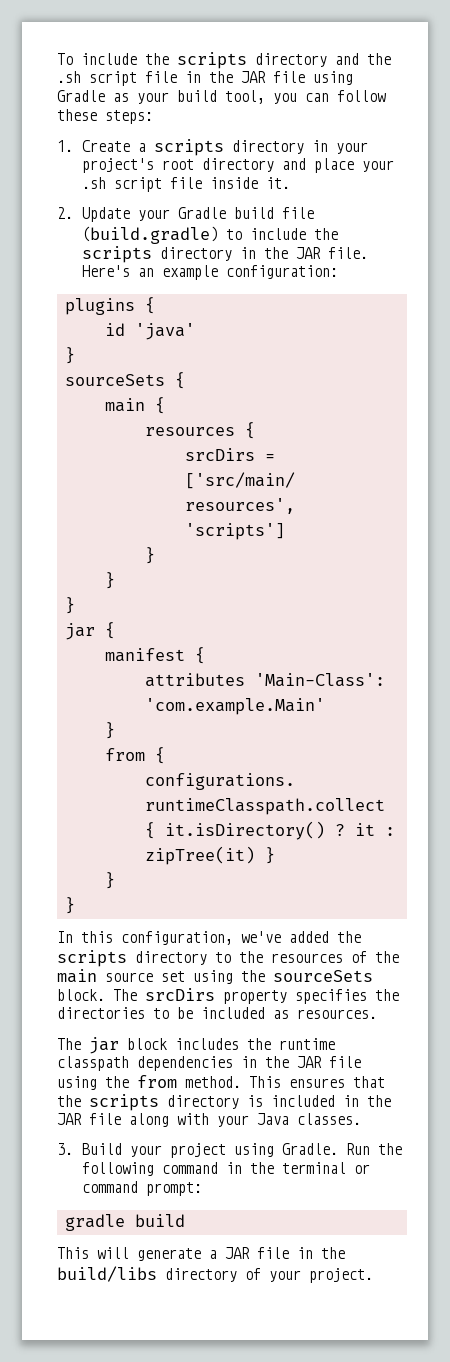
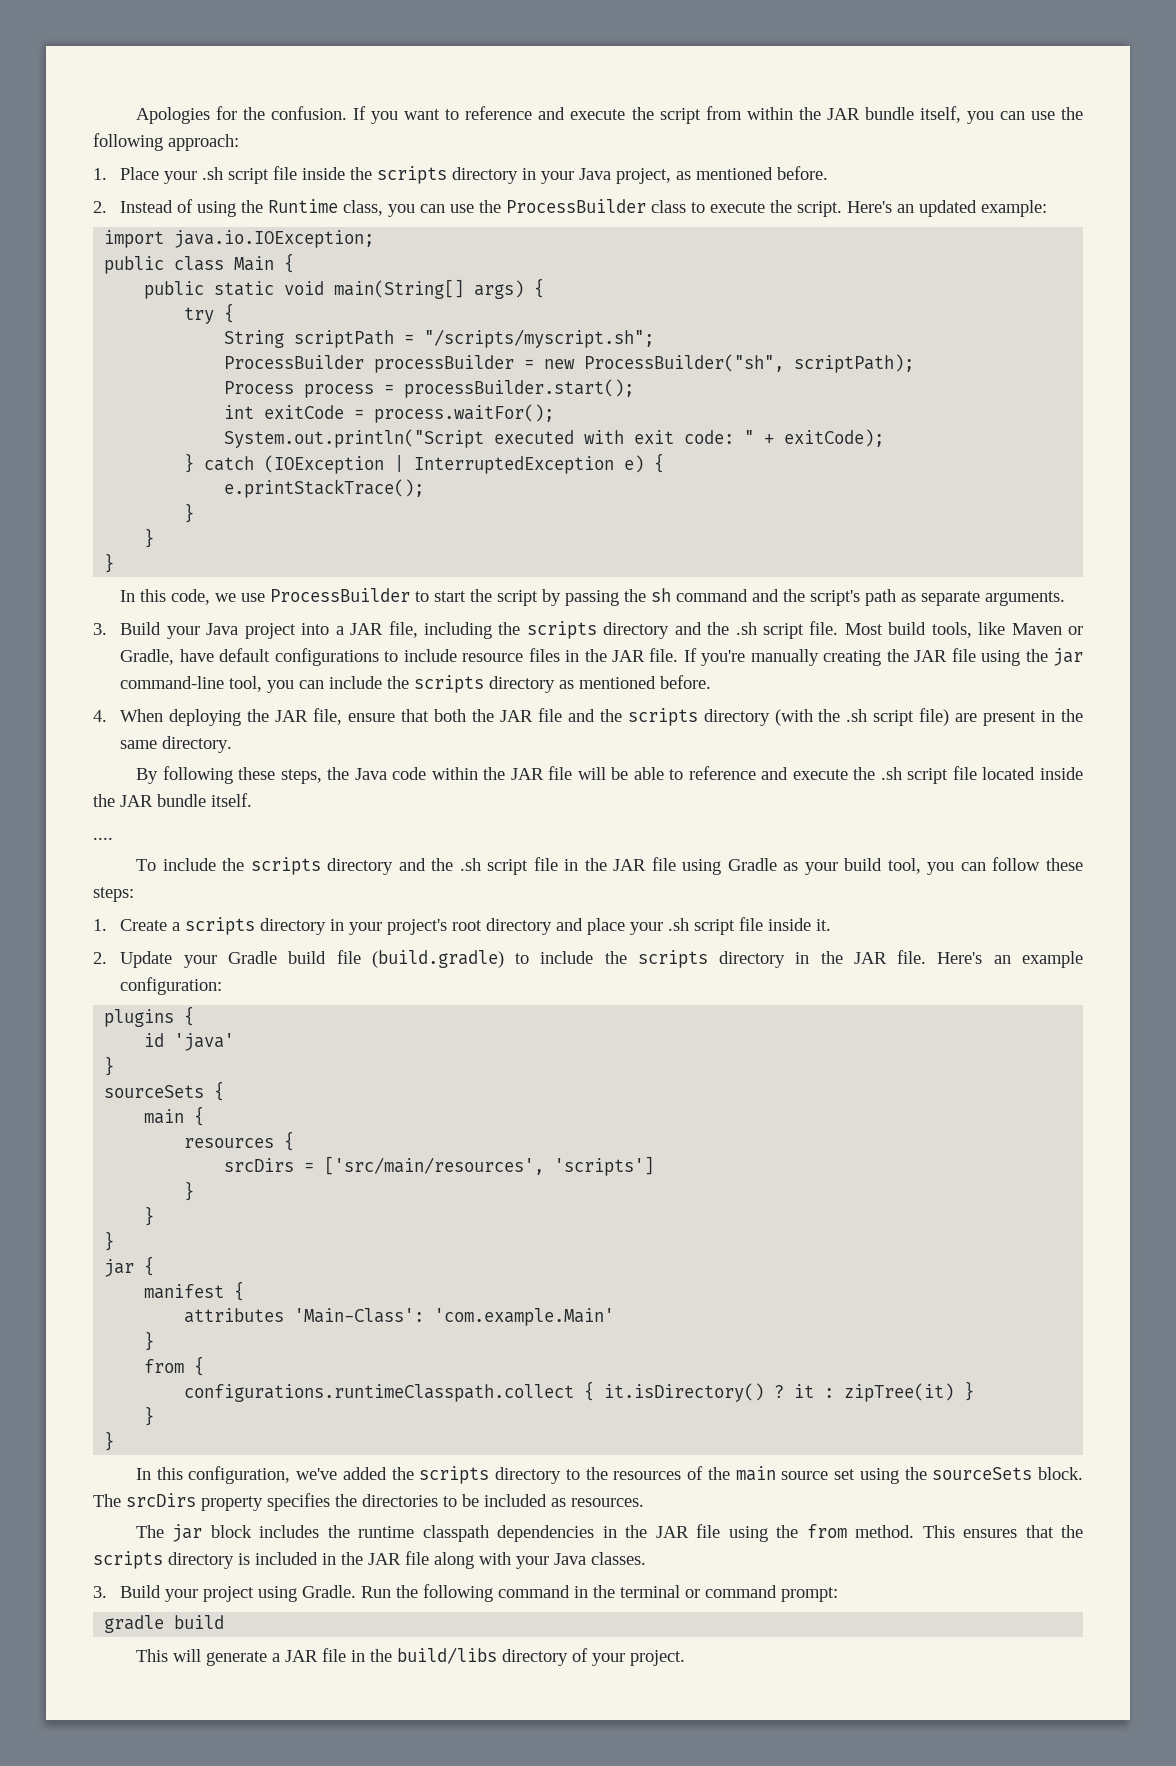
+ Apologies for the confusion. If you want to reference and execute the script from within the JAR bundle itself, you can use the following approach:
+ 1. Place your .sh script file inside the scripts directory in your Java project, as mentioned before.
+ 2. Instead of using the Runtime class, you can use the ProcessBuilder class to execute the script. Here's an updated example:
+ import java.io.IOException;
+ public class Main {
+ public static void main(String[] args) {
+ try {
+ String scriptPath = "/scripts/myscript.sh";
+ ProcessBuilder processBuilder = new ProcessBuilder("sh", scriptPath);
+ Process process = processBuilder.start();
+ int exitCode = process.waitFor();
+ System.out.println("Script executed with exit code: " + exitCode);
+ } catch (IOException | InterruptedException e) {
+ e.printStackTrace();
+ }
+ }
+ }
+ In this code, we use ProcessBuilder to start the script by passing the sh command and the script's path as separate arguments.
+ 3. Build your Java project into a JAR file, including the scripts directory and the .sh script file. Most build tools, like Maven or Gradle, have default configurations to include resource files in the JAR file. If you're manually creating the JAR file using the jar command-line tool, you can include the scripts directory as mentioned before.
+ 4. When deploying the JAR file, ensure that both the JAR file and the scripts directory (with the .sh script file) are present in the same directory.
+ By following these steps, the Java code within the JAR file will be able to reference and execute the .sh script file located inside the JAR bundle itself.
+ ....

